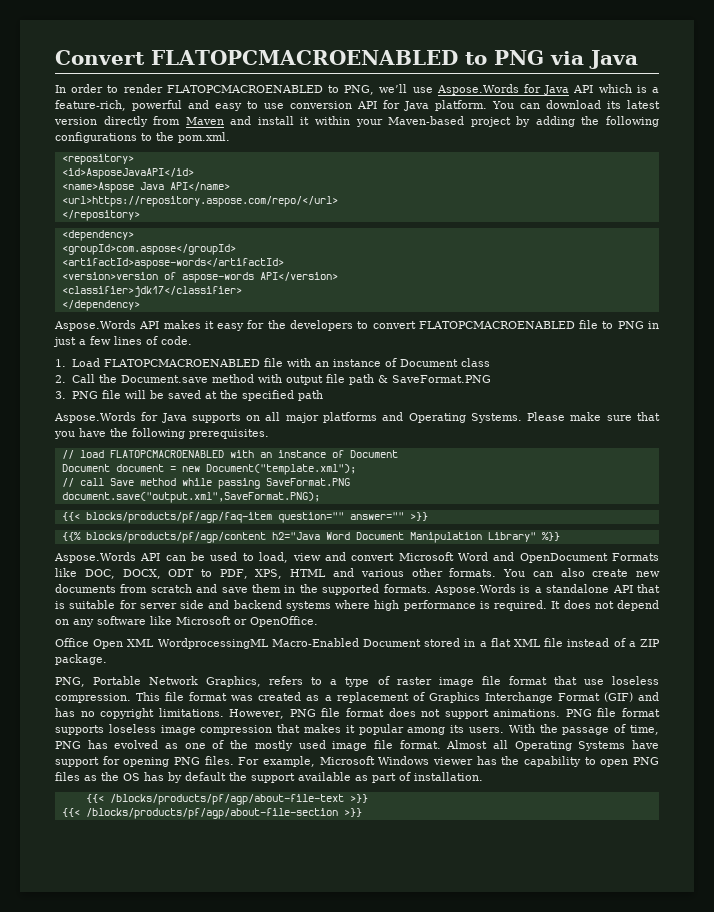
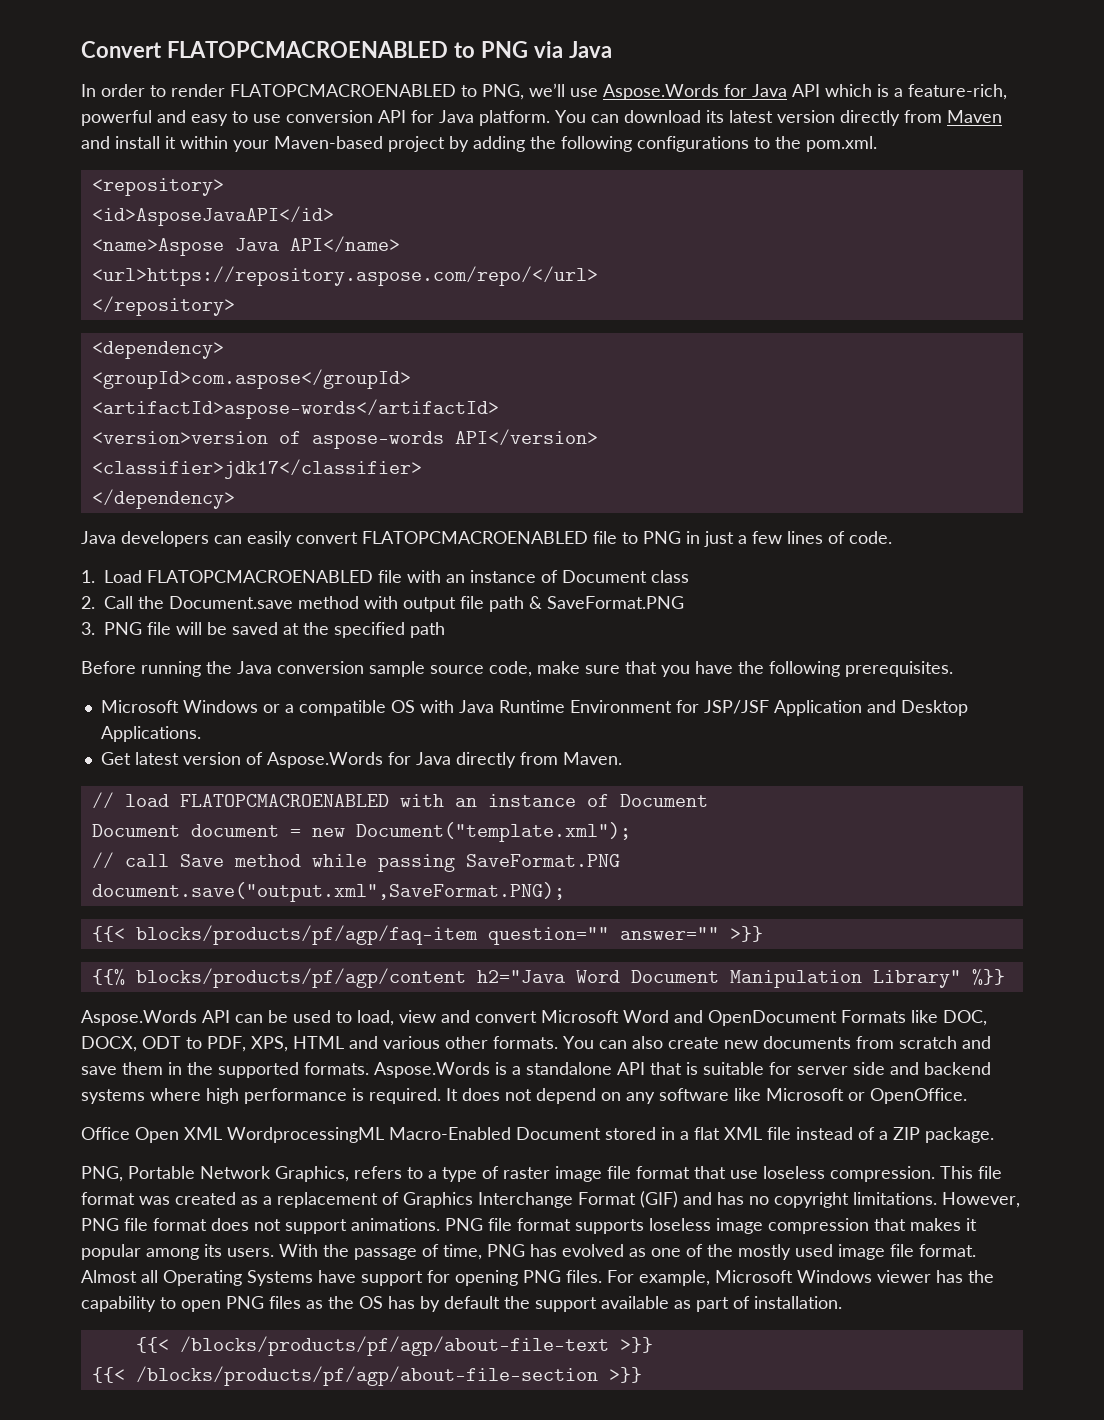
- Aspose.Words API makes it easy for the developers to convert FLATOPCMACROENABLED file to PNG in just a few lines of code.
+ Java developers can easily convert FLATOPCMACROENABLED file to PNG in just a few lines of code.
- Aspose.Words for Java supports on all major platforms and Operating Systems. Please make sure that you have the following prerequisites.
+ Before running the Java conversion sample source code, make sure that you have the following prerequisites.
+ Microsoft Windows or a compatible OS with Java Runtime Environment for JSP/JSF Application and Desktop Applications.
+ Get latest version of Aspose.Words for Java directly from Maven.

